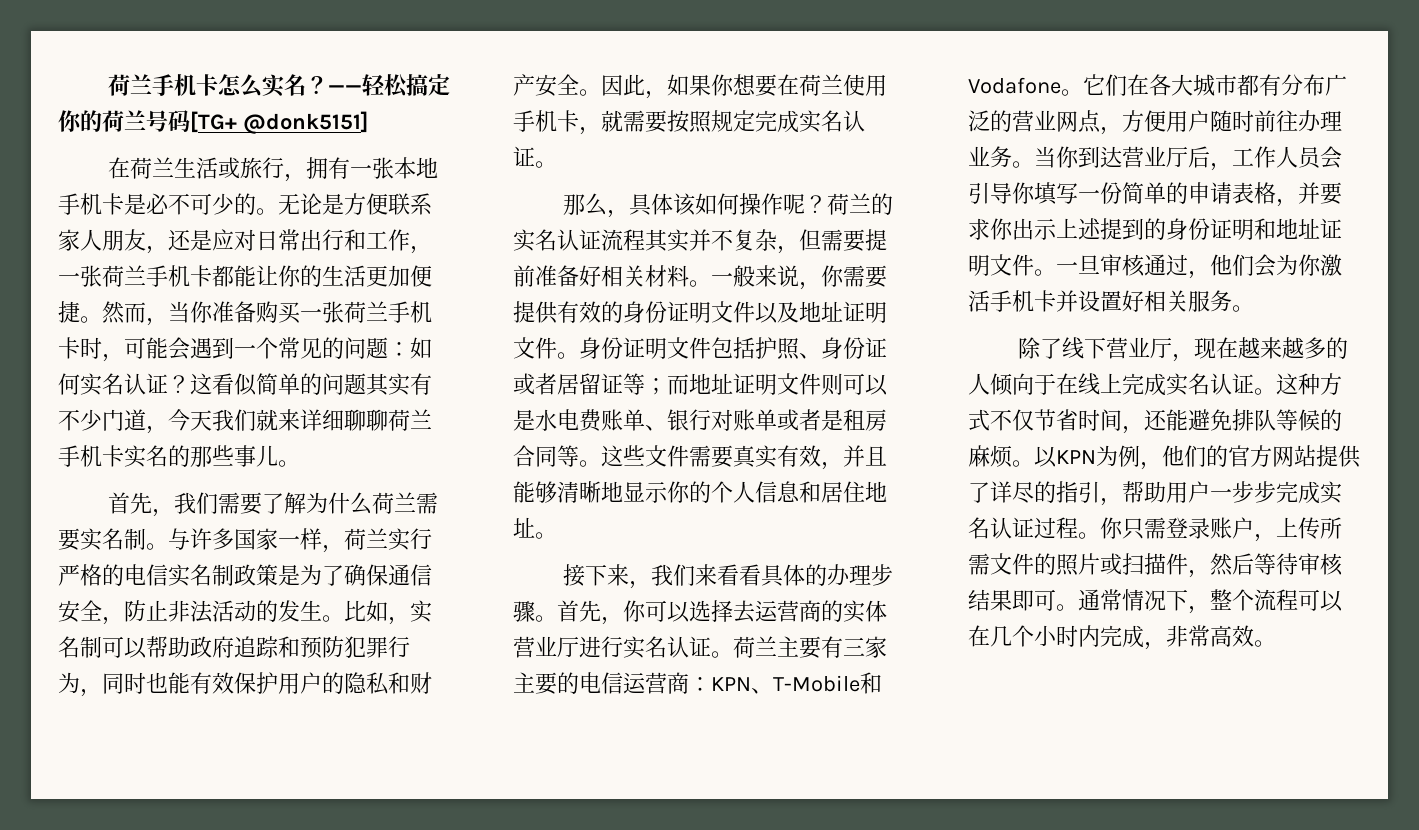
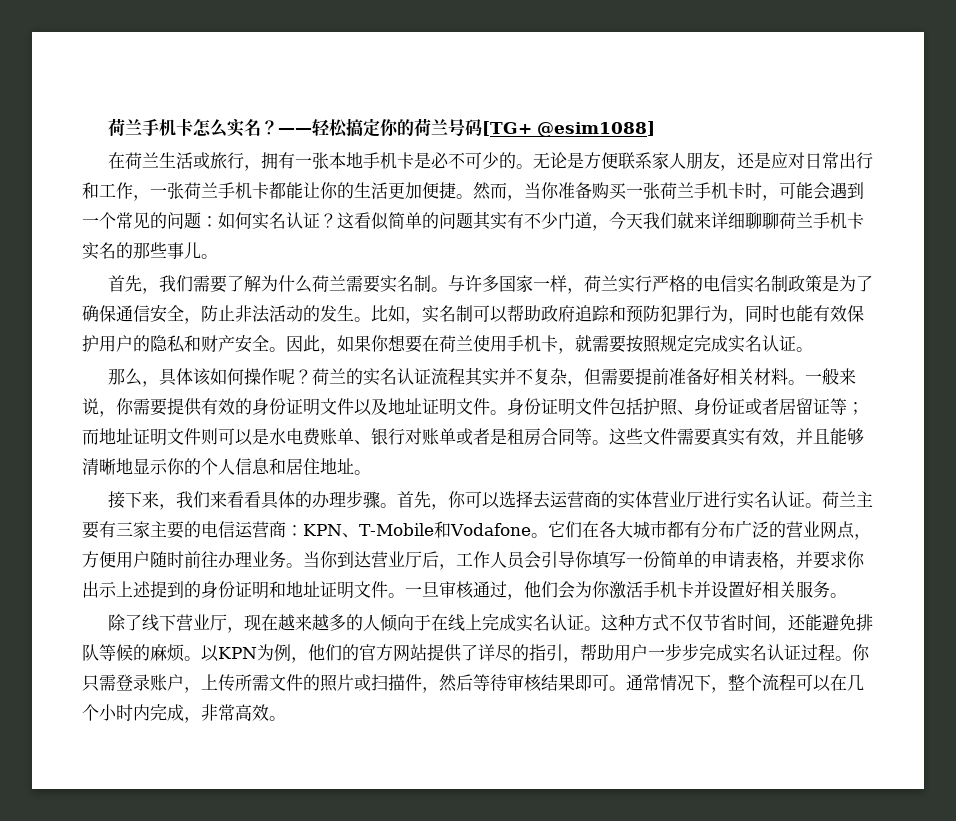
- ——轻松搞定你的荷兰号码[TG+ @donk5151]
+ ——轻松搞定你的荷兰号码[TG+ @esim1088]

